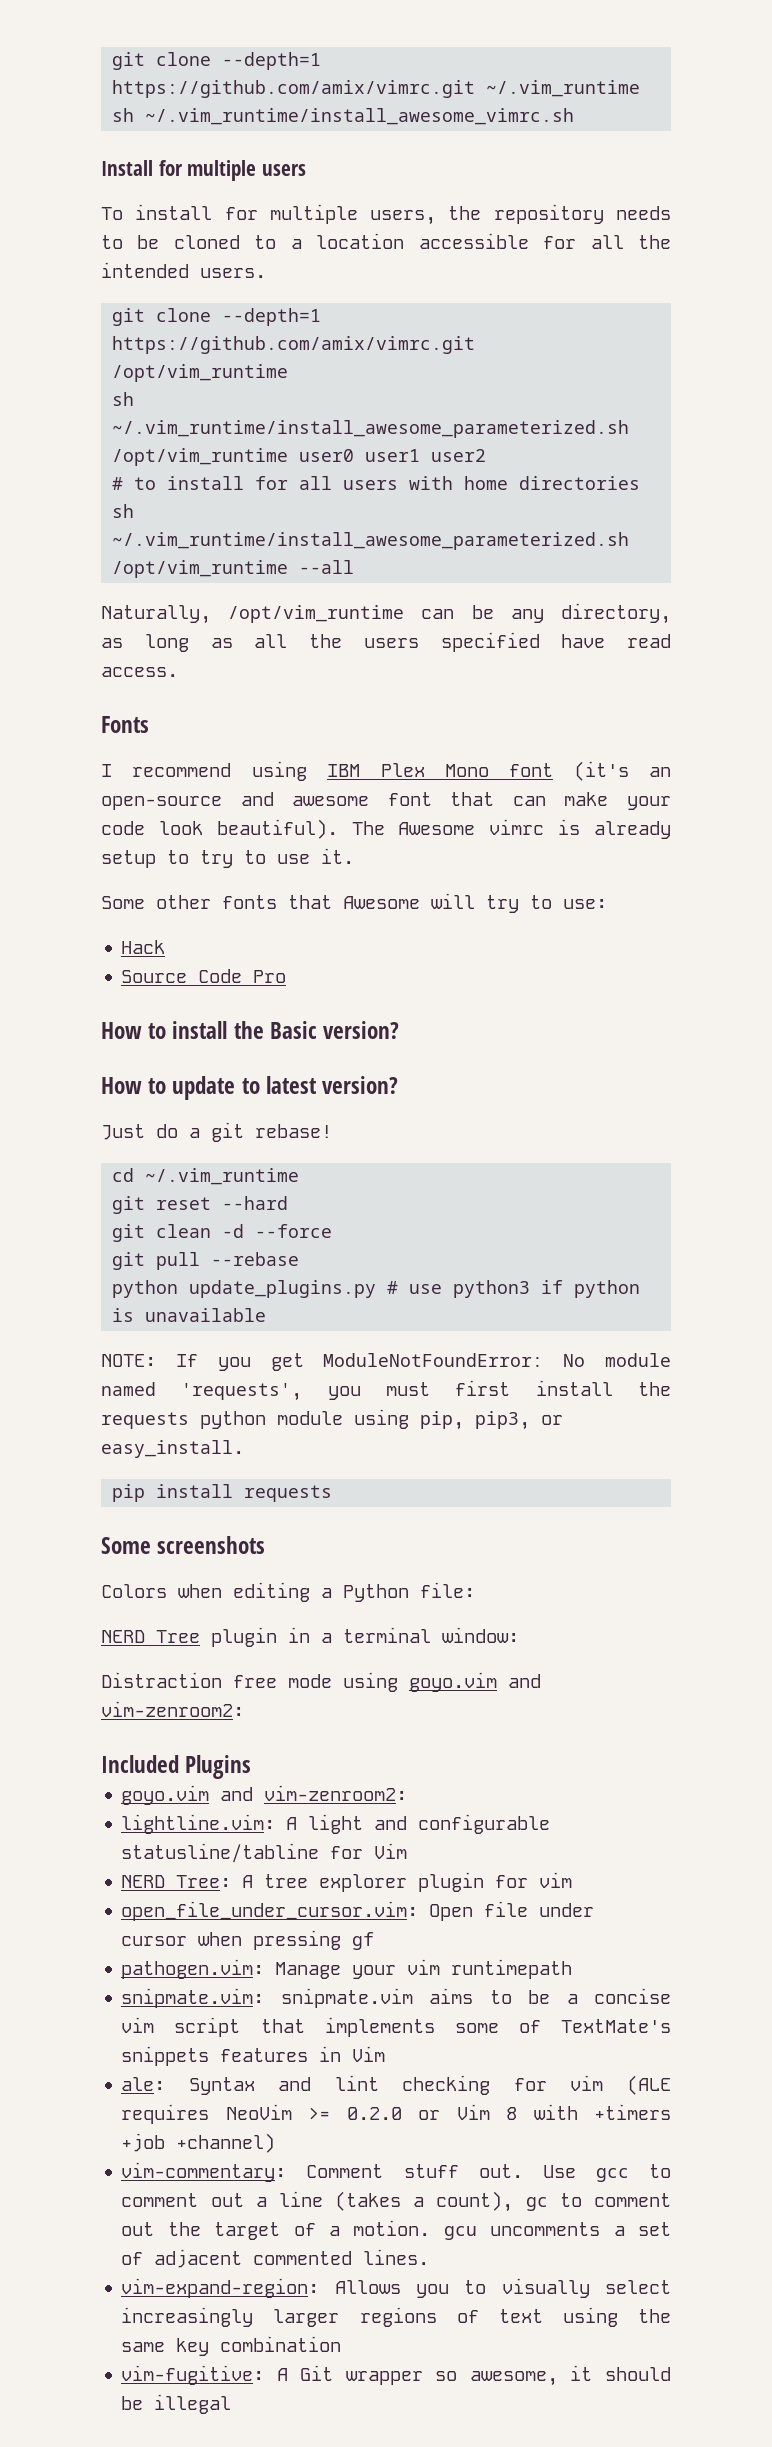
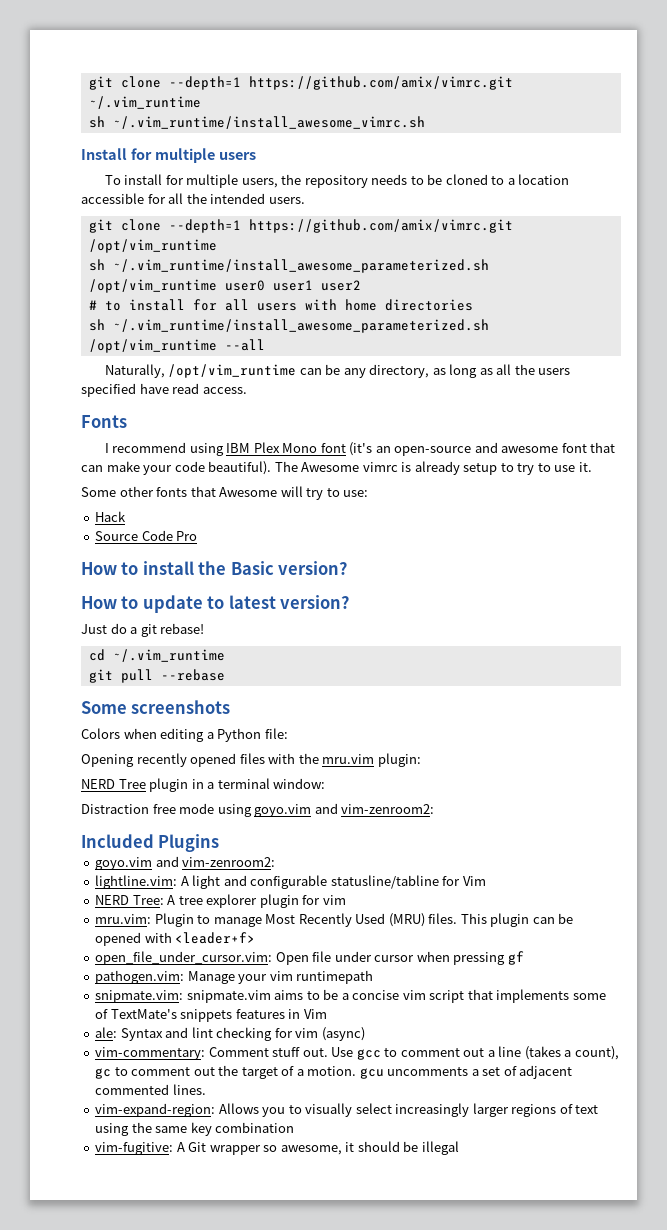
- I recommend using IBM Plex Mono font (it's an open-source and awesome font that can make your code look beautiful).
+ I recommend using IBM Plex Mono font (it's an open-source and awesome font that can make your code beautiful).
- git reset --hard
- git clean -d --force
  git pull --rebase
- python update_plugins.py # use python3 if python is unavailable
- NOTE: If you get ModuleNotFoundError: No module named 'requests', you must first install the requests python module using pip, pip3, or easy_install.
- pip install requests
+ Opening recently opened files with the mru.vim plugin:
+ mru.vim: Plugin to manage Most Recently Used (MRU) files. This plugin can be opened with <leader+f>
- ale: Syntax and lint checking for vim (ALE requires NeoVim >= 0.2.0 or Vim 8 with +timers +job +channel)
+ ale: Syntax and lint checking for vim (async)

